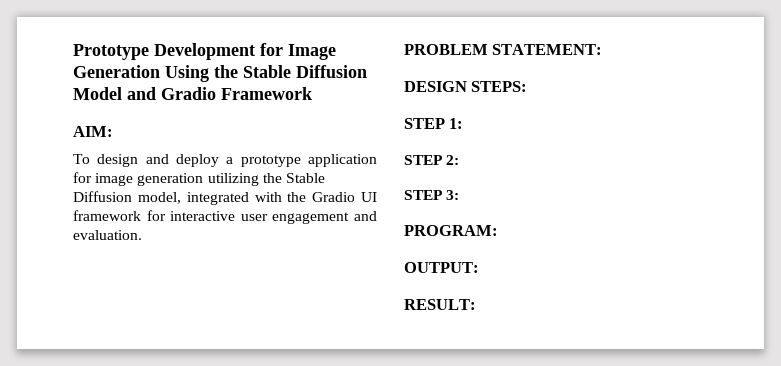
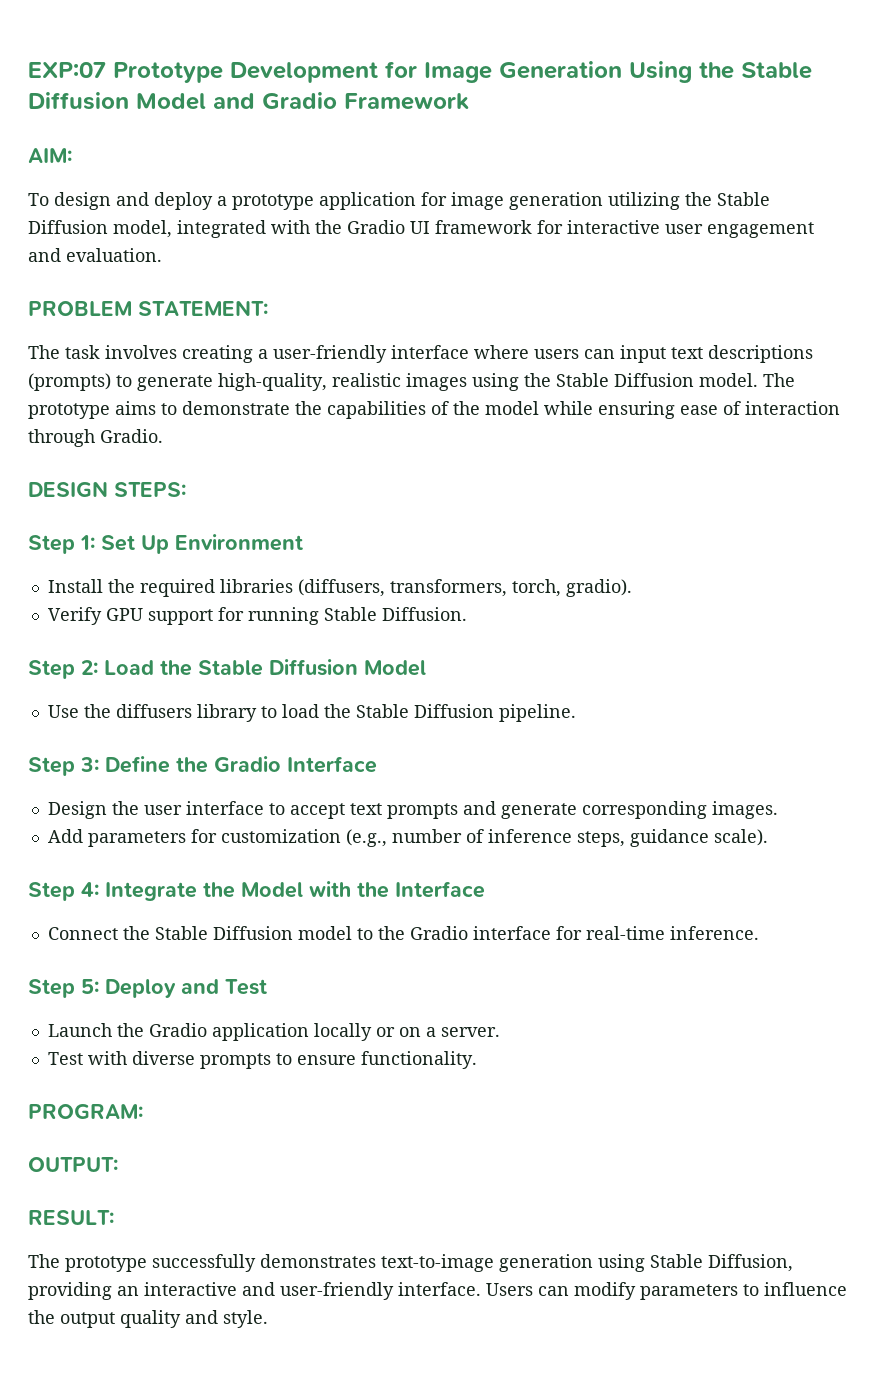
- Prototype Development for Image Generation Using the Stable Diffusion Model and Gradio Framework
+ EXP:07 Prototype Development for Image Generation Using the Stable Diffusion Model and Gradio Framework
+ The task involves creating a user-friendly interface where users can input text descriptions (prompts) to generate high-quality, realistic images using the Stable Diffusion model. The prototype aims to demonstrate the capabilities of the model while ensuring ease of interaction through Gradio.
- STEP 1:
- STEP 2:
- STEP 3:
+ Step 1: Set Up Environment
+ Install the required libraries (diffusers, transformers, torch, gradio).
+ Verify GPU support for running Stable Diffusion.
+ Step 2: Load the Stable Diffusion Model
+ Use the diffusers library to load the Stable Diffusion pipeline.
+ Step 3: Define the Gradio Interface
+ Design the user interface to accept text prompts and generate corresponding images.
+ Add parameters for customization (e.g., number of inference steps, guidance scale).
+ Step 4: Integrate the Model with the Interface
+ Connect the Stable Diffusion model to the Gradio interface for real-time inference.
+ Step 5: Deploy and Test
+ Launch the Gradio application locally or on a server.
+ Test with diverse prompts to ensure functionality.
  PROGRAM:
  OUTPUT:
  RESULT:
+ The prototype successfully demonstrates text-to-image generation using Stable Diffusion, providing an interactive and user-friendly interface. Users can modify parameters to influence the output quality and style.

